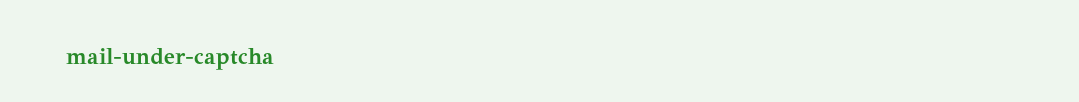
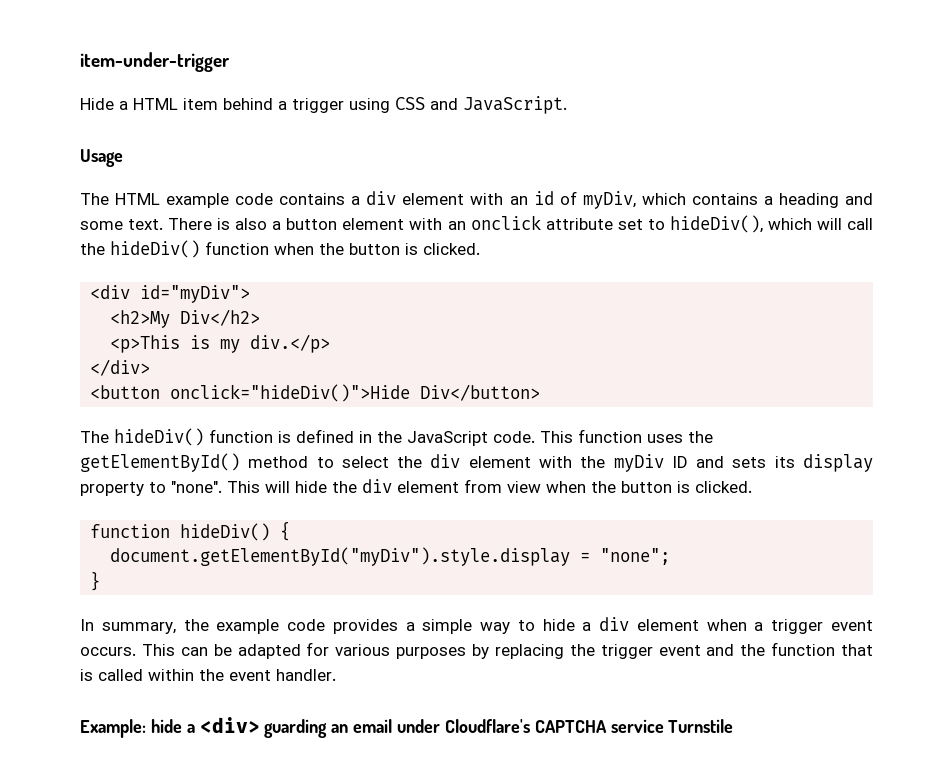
- mail-under-captcha
+ item-under-trigger
+ Hide a HTML item behind a trigger using CSS and JavaScript.
+ Usage
+ The HTML example code contains a div element with an id of myDiv, which contains a heading and some text. There is also a button element with an onclick attribute set to hideDiv(), which will call the hideDiv() function when the button is clicked.
+ <div id="myDiv">
+ <h2>My Div</h2>
+ <p>This is my div.</p>
+ </div>
+ <button onclick="hideDiv()">Hide Div</button>
+ The hideDiv() function is defined in the JavaScript code. This function uses the getElementById() method to select the div element with the myDiv ID and sets its display property to "none". This will hide the div element from view when the button is clicked.
+ function hideDiv() {
+ document.getElementById("myDiv").style.display = "none";
+ }
+ In summary, the example code provides a simple way to hide a div element when a trigger event occurs. This can be adapted for various purposes by replacing the trigger event and the function that is called within the event handler.
+ Example: hide a <div> guarding an email under Cloudflare's CAPTCHA service Turnstile

